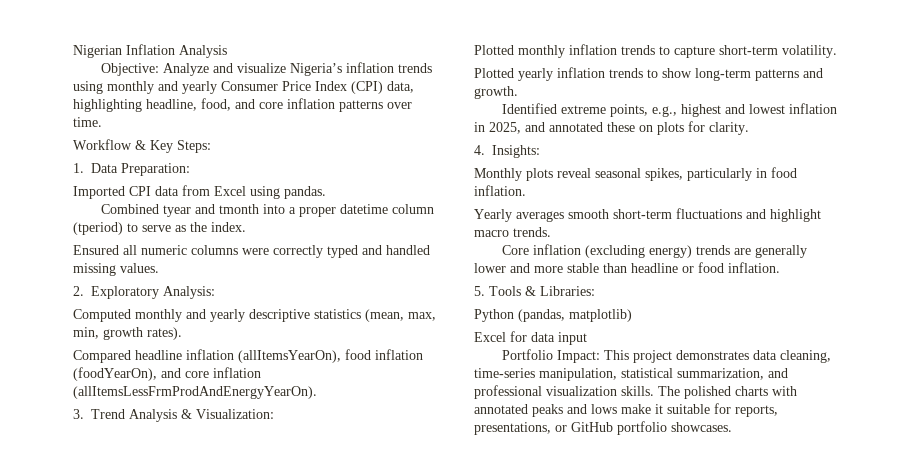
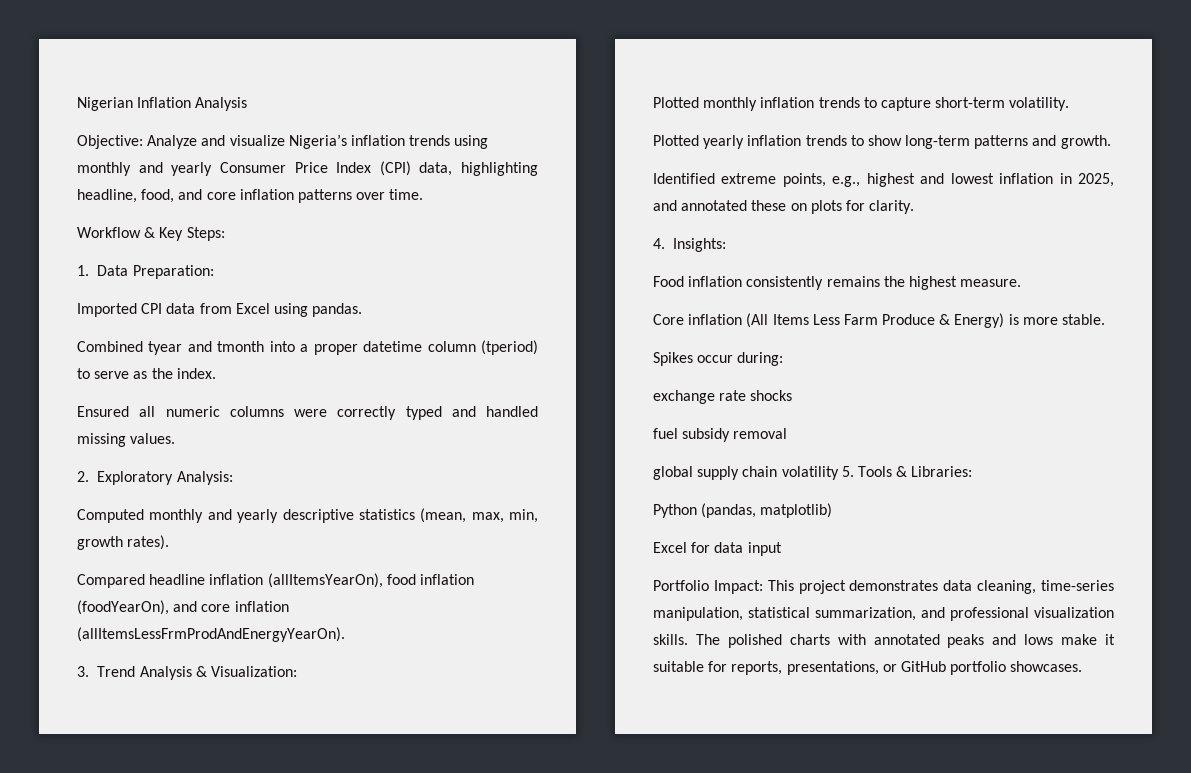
- Monthly plots reveal seasonal spikes, particularly in food inflation.
- Yearly averages smooth short-term fluctuations and highlight macro trends.
- Core inflation (excluding energy) trends are generally lower and more stable than headline or food inflation.
- 5. Tools & Libraries:
+ Food inflation consistently remains the highest measure.
+ Core inflation (All Items Less Farm Produce & Energy) is more stable.
+ Spikes occur during:
+ exchange rate shocks
+ fuel subsidy removal
+ global supply chain volatility 5. Tools & Libraries:

